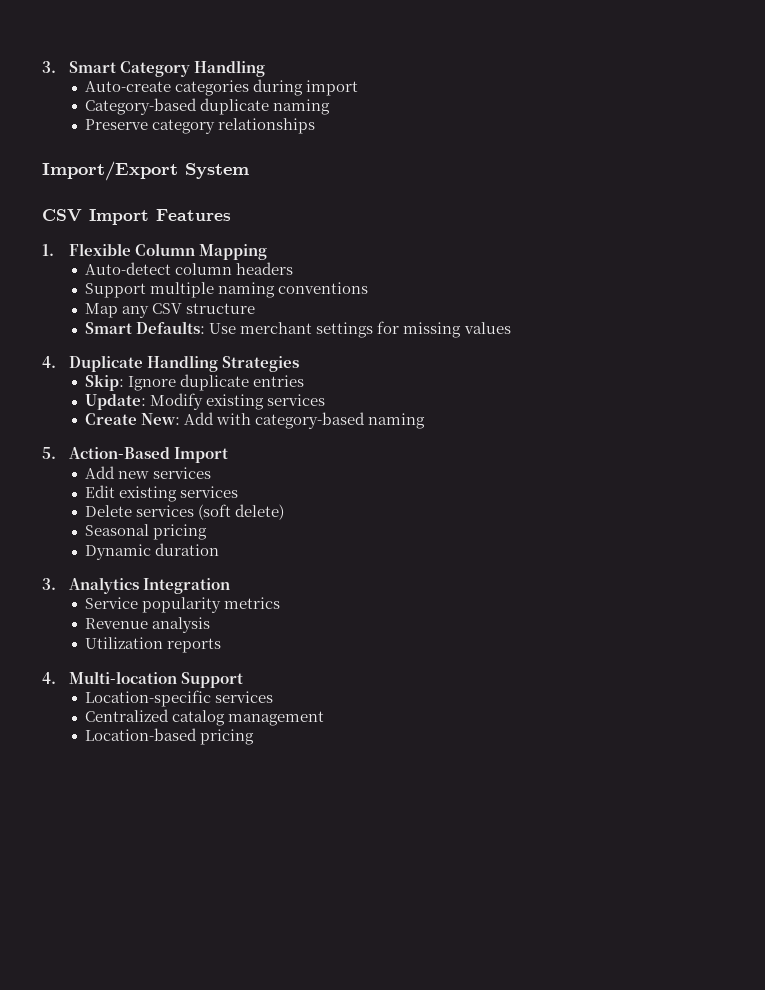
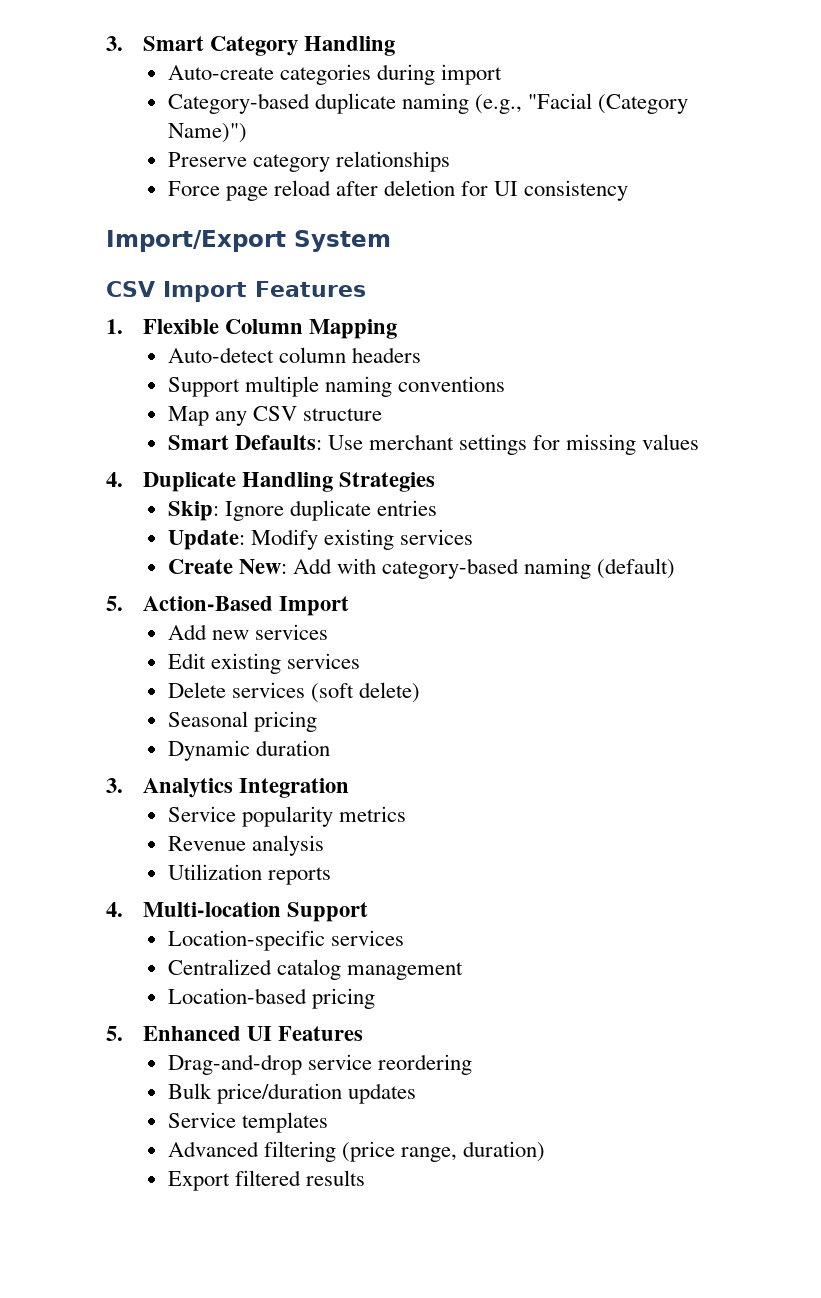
- Category-based duplicate naming
+ Category-based duplicate naming (e.g., "Facial (Category Name)")
+ Force page reload after deletion for UI consistency
- Create New: Add with category-based naming
+ Create New: Add with category-based naming (default)
+ 5. Enhanced UI Features
+ Drag-and-drop service reordering
+ Bulk price/duration updates
+ Service templates
+ Advanced filtering (price range, duration)
+ Export filtered results

